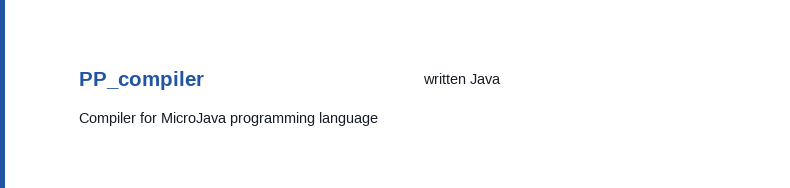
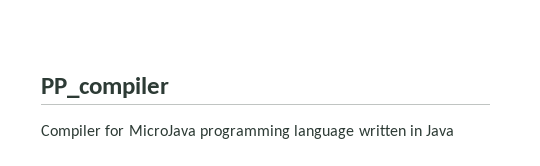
- Compiler for MicroJava programming language written Java
+ Compiler for MicroJava programming language written in Java

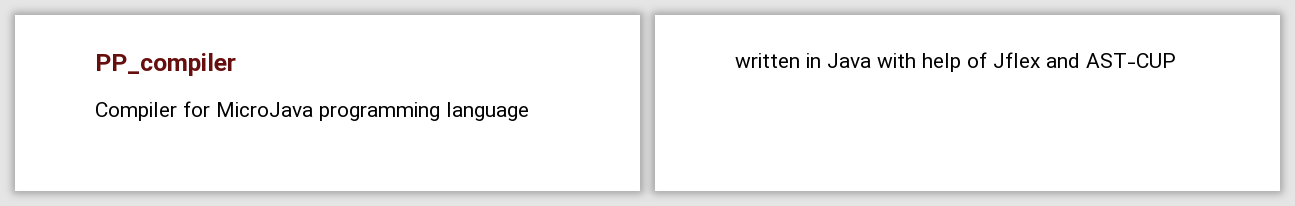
- Compiler for MicroJava programming language written in Java
+ Compiler for MicroJava programming language written in Java with help of Jflex and AST-CUP

